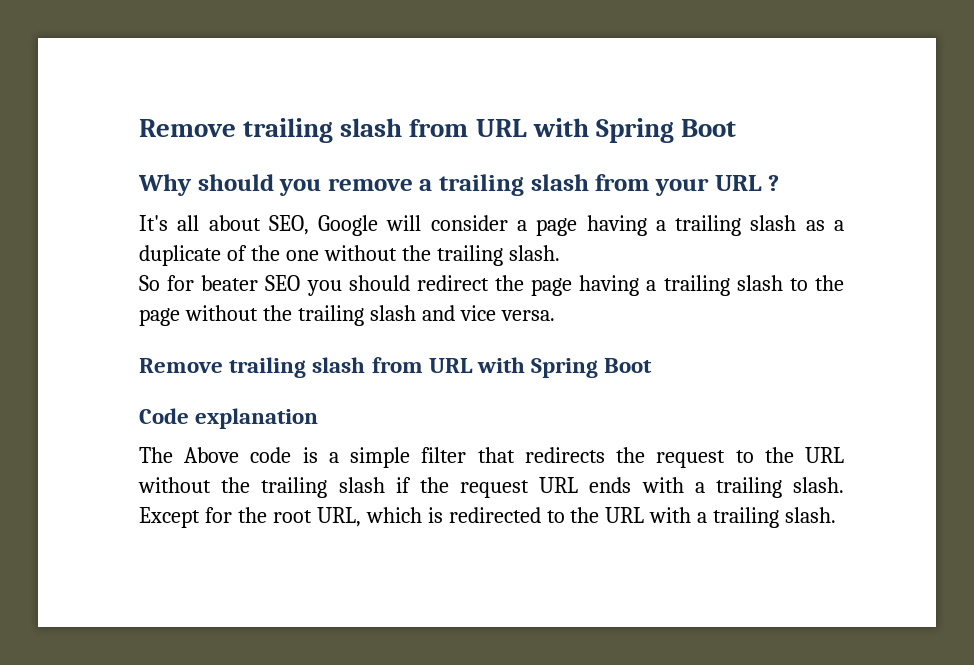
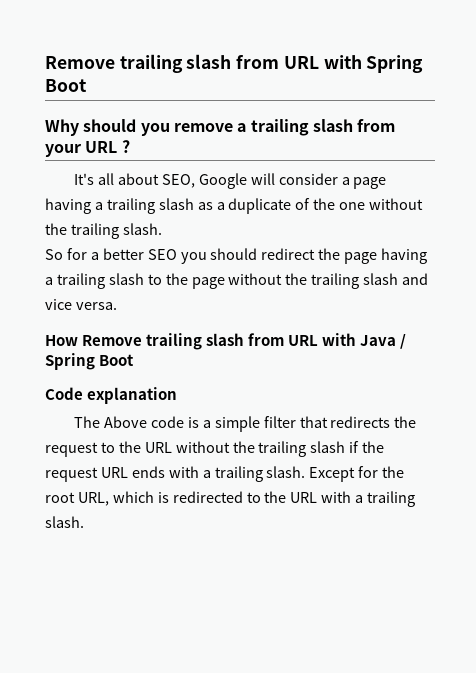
- So for beater SEO you should redirect the page having a trailing slash to the page without the trailing slash and vice versa.
- Remove trailing slash from URL with Spring Boot
+ So for a better SEO you should redirect the page having a trailing slash to the page without the trailing slash and vice versa.
+ How Remove trailing slash from URL with Java / Spring Boot

